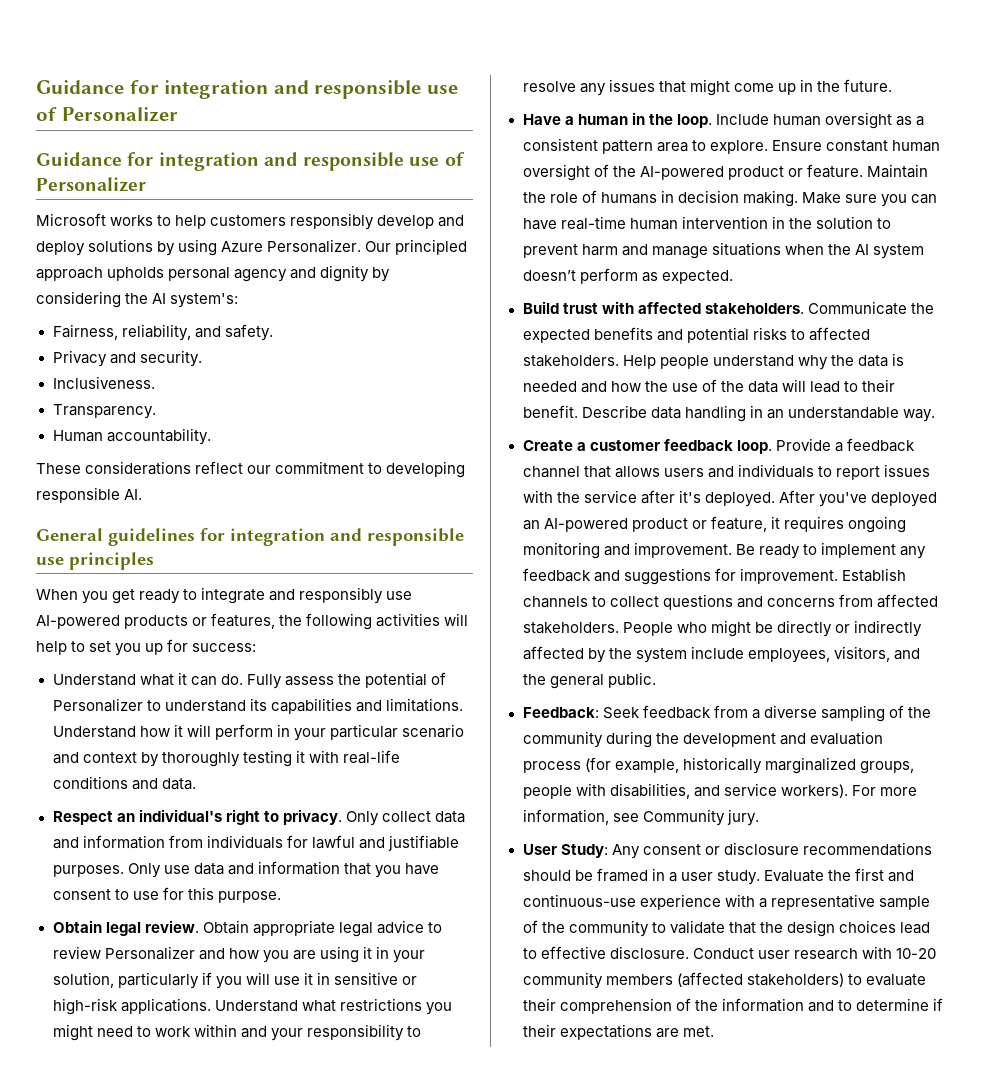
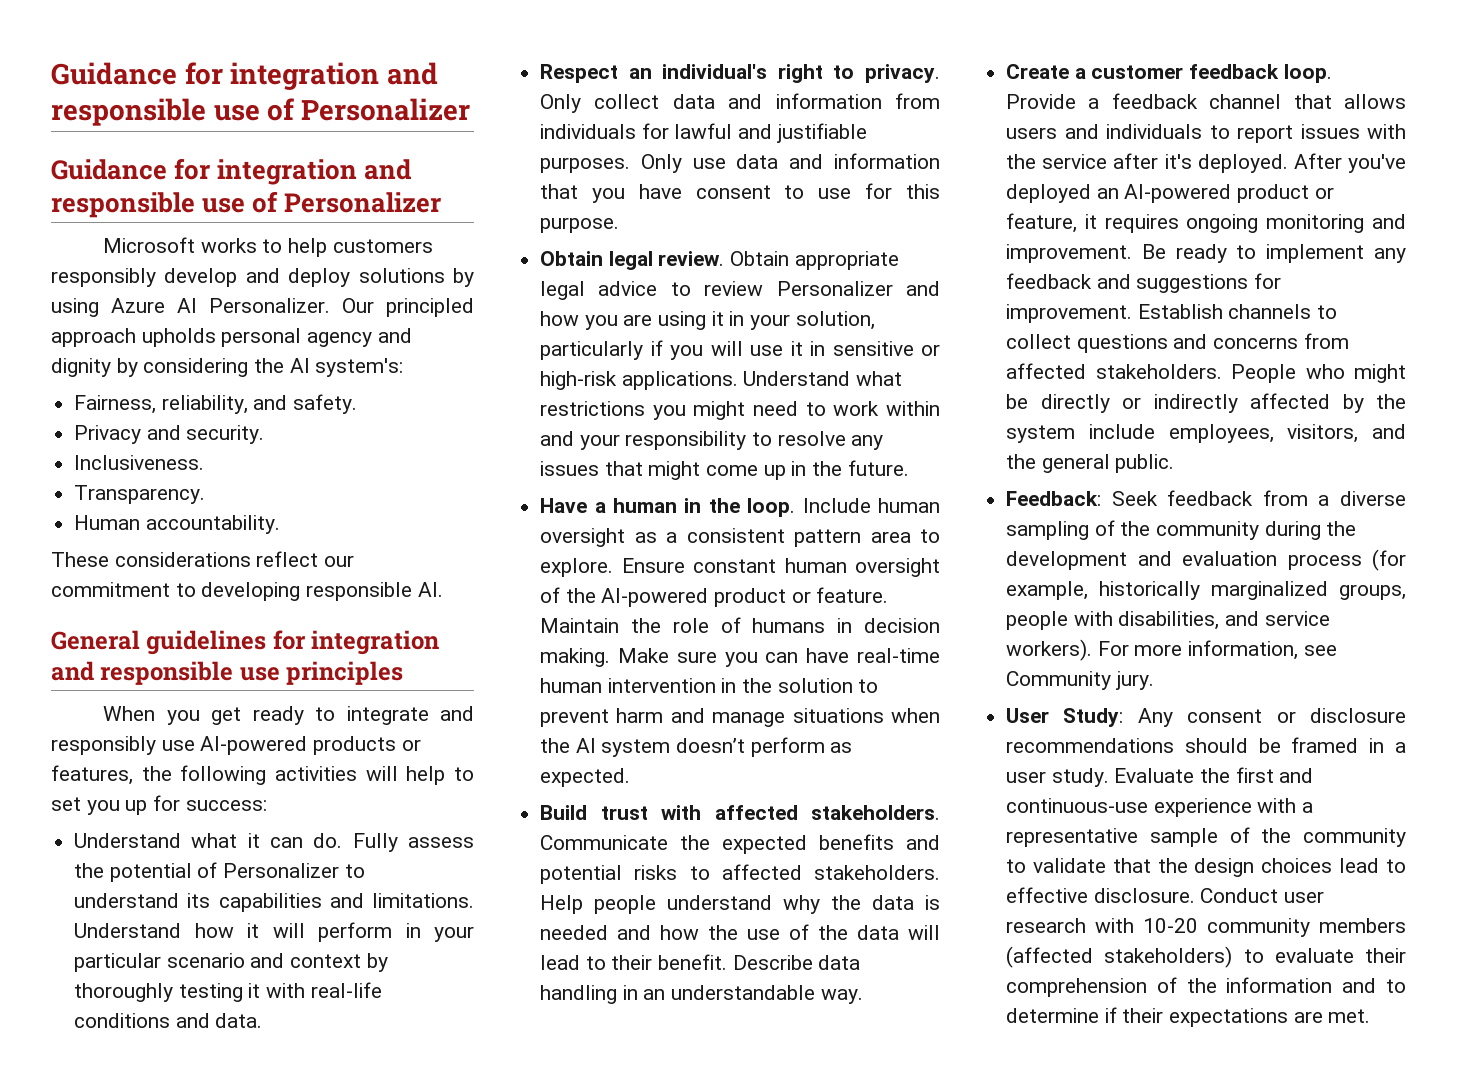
- Microsoft works to help customers responsibly develop and deploy solutions by using Azure Personalizer.
+ Microsoft works to help customers responsibly develop and deploy solutions by using Azure AI Personalizer.

